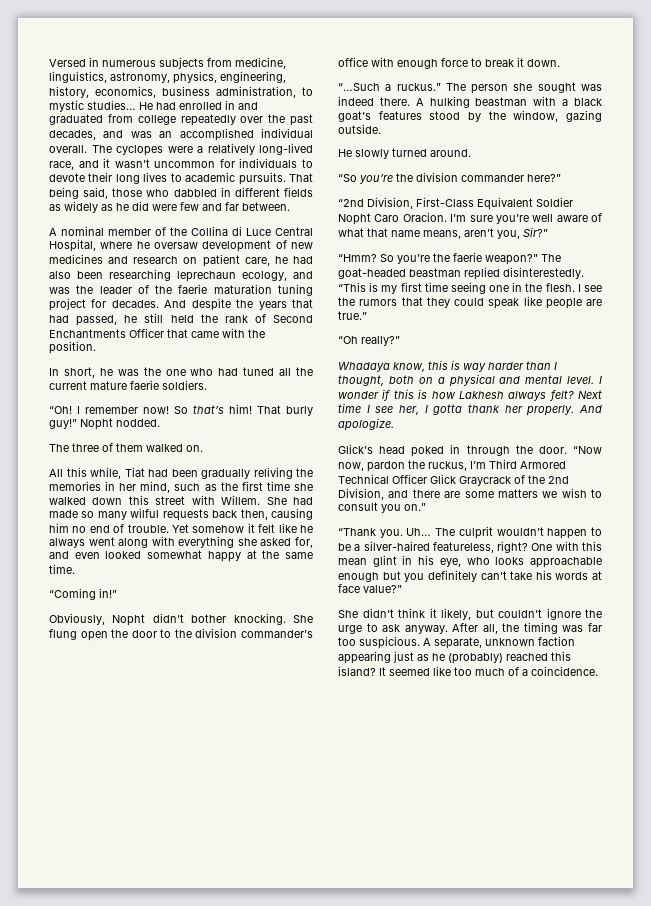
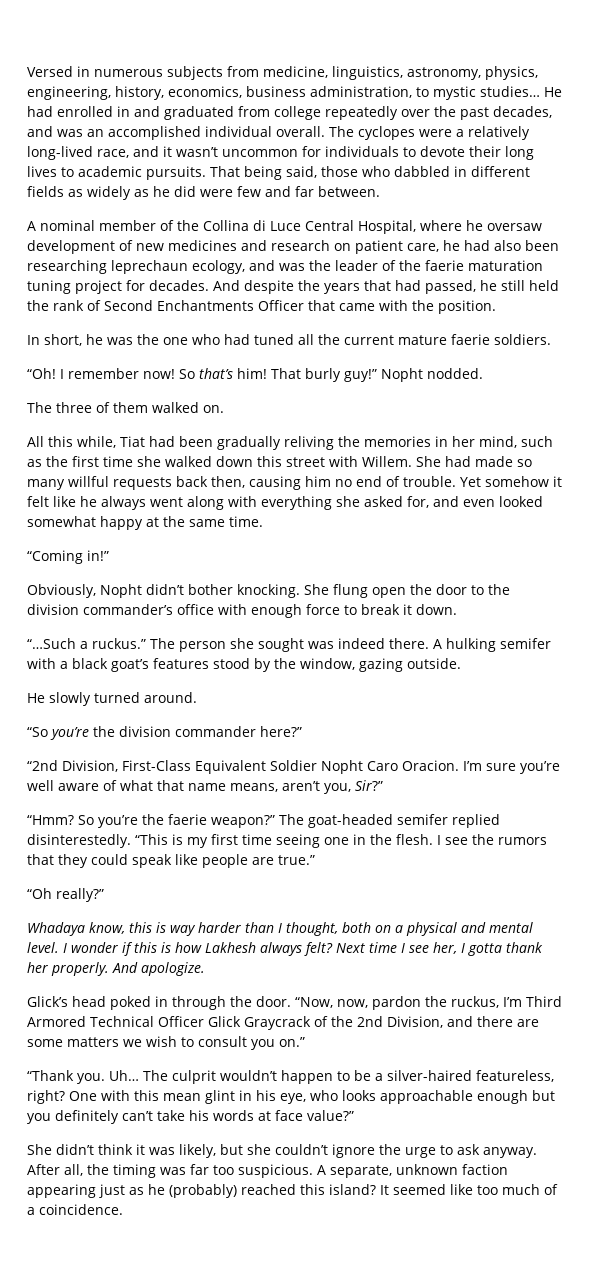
- She had made so many wilful requests back then, causing him no end of trouble.
+ She had made so many willful requests back then, causing him no end of trouble.
- A hulking beastman with a black goat’s features stood by the window, gazing outside.
+ A hulking semifer with a black goat’s features stood by the window, gazing outside.
- The goat-headed beastman replied disinterestedly.
+ The goat-headed semifer replied disinterestedly.
- “Now now, pardon the ruckus, I’m Third Armored Technical Officer Glick Graycrack of the 2nd Division, and there are some matters we wish to consult you on.”
+ “Now, now, pardon the ruckus, I’m Third Armored Technical Officer Glick Graycrack of the 2nd Division, and there are some matters we wish to consult you on.”
- She didn’t think it likely, but couldn’t ignore the urge to ask anyway.
+ She didn’t think it was likely, but she couldn’t ignore the urge to ask anyway.

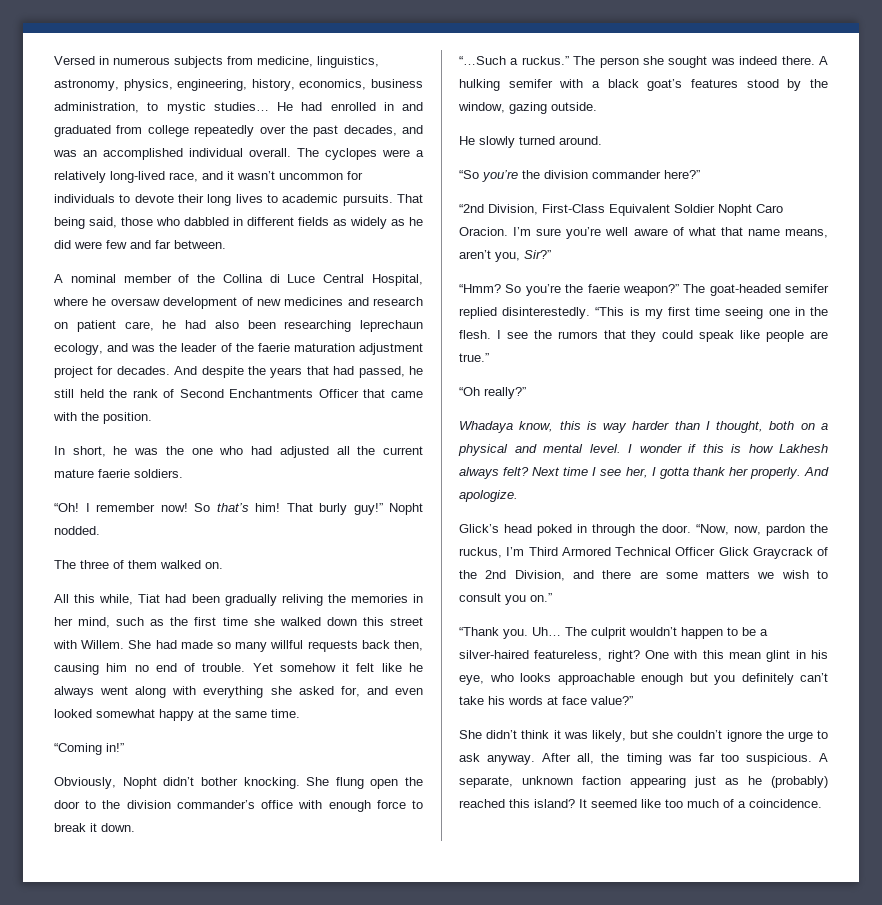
- A nominal member of the Collina di Luce Central Hospital, where he oversaw development of new medicines and research on patient care, he had also been researching leprechaun ecology, and was the leader of the faerie maturation tuning project for decades.
+ A nominal member of the Collina di Luce Central Hospital, where he oversaw development of new medicines and research on patient care, he had also been researching leprechaun ecology, and was the leader of the faerie maturation adjustment project for decades.
- In short, he was the one who had tuned all the current mature faerie soldiers.
+ In short, he was the one who had adjusted all the current mature faerie soldiers.

